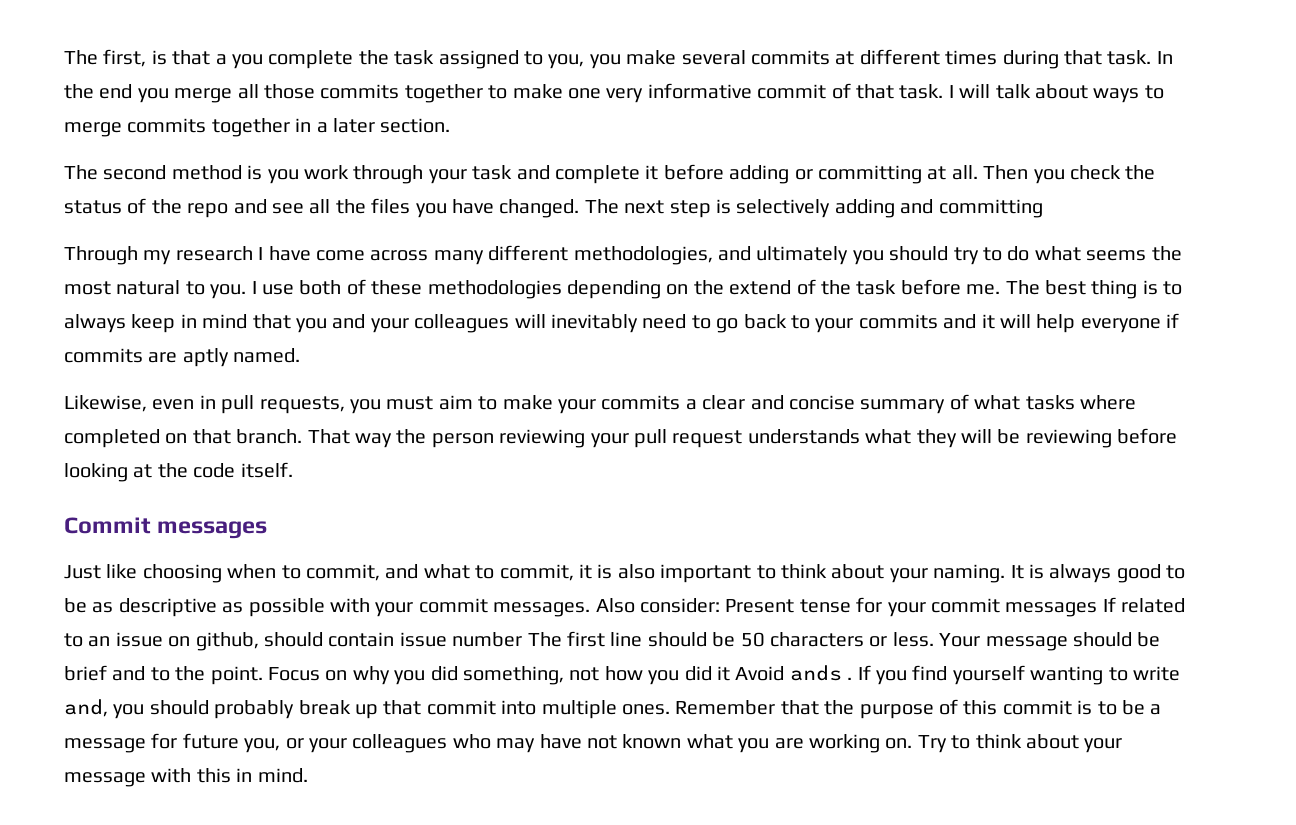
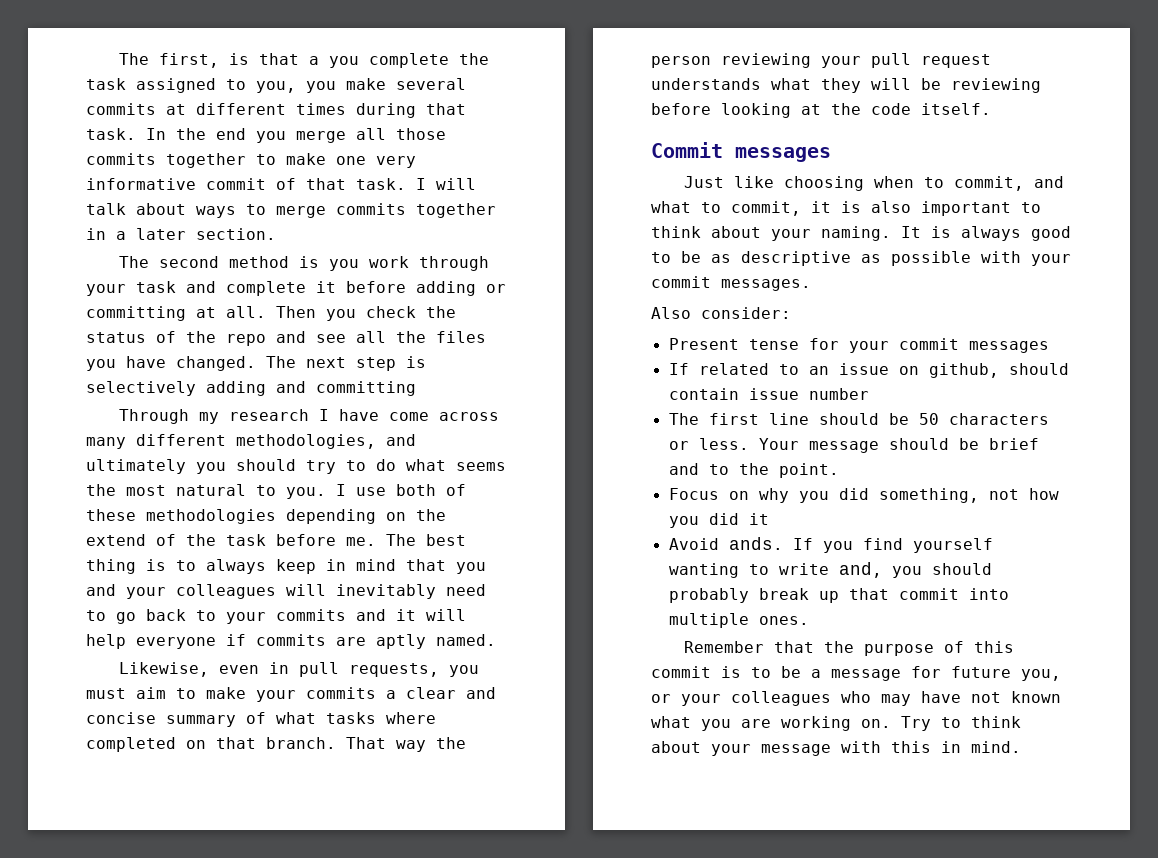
- It is always good to be as descriptive as possible with your commit messages. Also consider: Present tense for your commit messages If related to an issue on github, should contain issue number The first line should be 50 characters or less.
+ It is always good to be as descriptive as possible with your commit messages.
+ Also consider:
+ Present tense for your commit messages
+ If related to an issue on github, should contain issue number
+ The first line should be 50 characters or less.
- Your message should be brief and to the point. Focus on why you did something, not how you did it Avoid ands .
+ Your message should be brief and to the point.
+ Focus on why you did something, not how you did it
+ Avoid ands.
- If you find yourself wanting to write and, you should probably break up that commit into multiple ones. Remember that the purpose of this commit is to be a message for future you, or your colleagues who may have not known what you are working on.
+ If you find yourself wanting to write and, you should probably break up that commit into multiple ones.
+ Remember that the purpose of this commit is to be a message for future you, or your colleagues who may have not known what you are working on.

